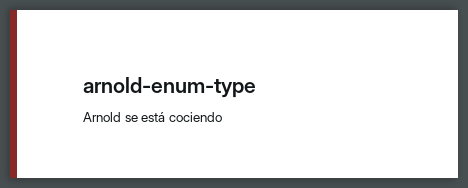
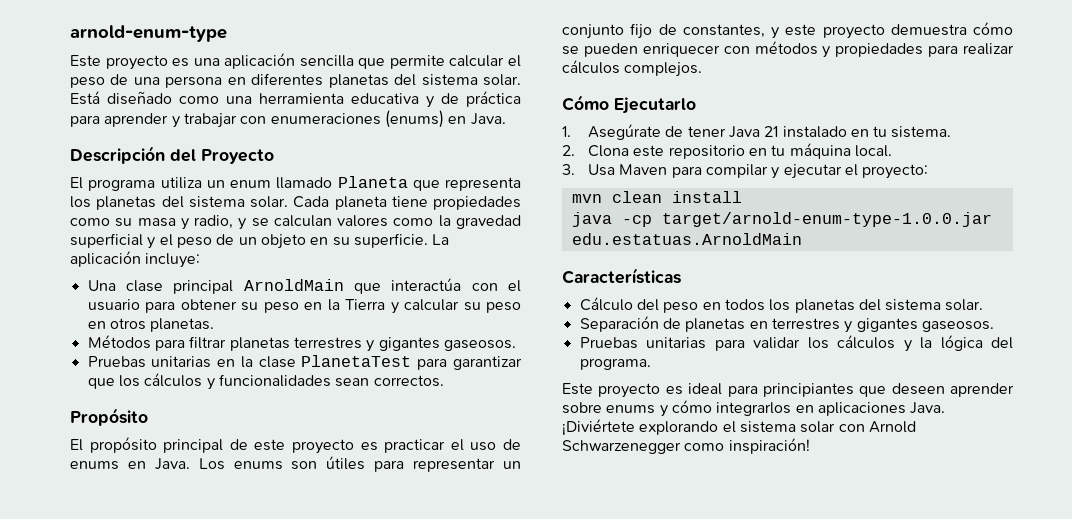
- Arnold se está cociendo
+ Este proyecto es una aplicación sencilla que permite calcular el peso de una persona en diferentes planetas del sistema solar. Está diseñado como una herramienta educativa y de práctica para aprender y trabajar con enumeraciones (enums) en Java.
+ Descripción del Proyecto
+ El programa utiliza un enum llamado Planeta que representa los planetas del sistema solar. Cada planeta tiene propiedades como su masa y radio, y se calculan valores como la gravedad superficial y el peso de un objeto en su superficie. La aplicación incluye:
+ Una clase principal ArnoldMain que interactúa con el usuario para obtener su peso en la Tierra y calcular su peso en otros planetas.
+ Métodos para filtrar planetas terrestres y gigantes gaseosos.
+ Pruebas unitarias en la clase PlanetaTest para garantizar que los cálculos y funcionalidades sean correctos.
+ Propósito
+ El propósito principal de este proyecto es practicar el uso de enums en Java. Los enums son útiles para representar un conjunto fijo de constantes, y este proyecto demuestra cómo se pueden enriquecer con métodos y propiedades para realizar cálculos complejos.
+ Cómo Ejecutarlo
+ 1. Asegúrate de tener Java 21 instalado en tu sistema.
+ 2. Clona este repositorio en tu máquina local.
+ 3. Usa Maven para compilar y ejecutar el proyecto:
+ mvn clean install
+ java -cp target/arnold-enum-type-1.0.0.jar edu.estatuas.ArnoldMain
+ Características
+ Cálculo del peso en todos los planetas del sistema solar.
+ Separación de planetas en terrestres y gigantes gaseosos.
+ Pruebas unitarias para validar los cálculos y la lógica del programa.
+ Este proyecto es ideal para principiantes que deseen aprender sobre enums y cómo integrarlos en aplicaciones Java. ¡Diviértete explorando el sistema solar con Arnold Schwarzenegger como inspiración!

